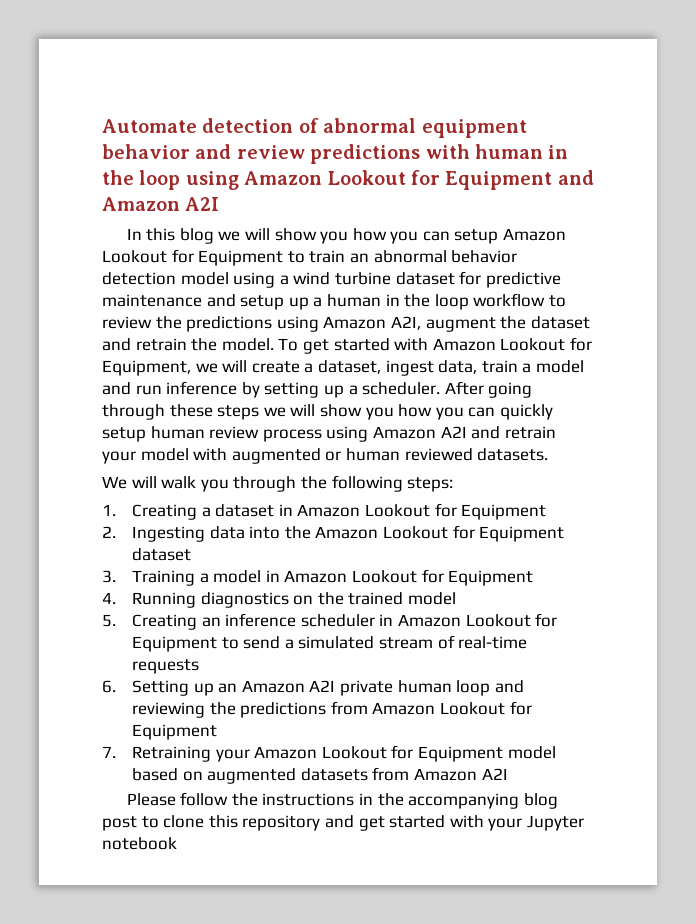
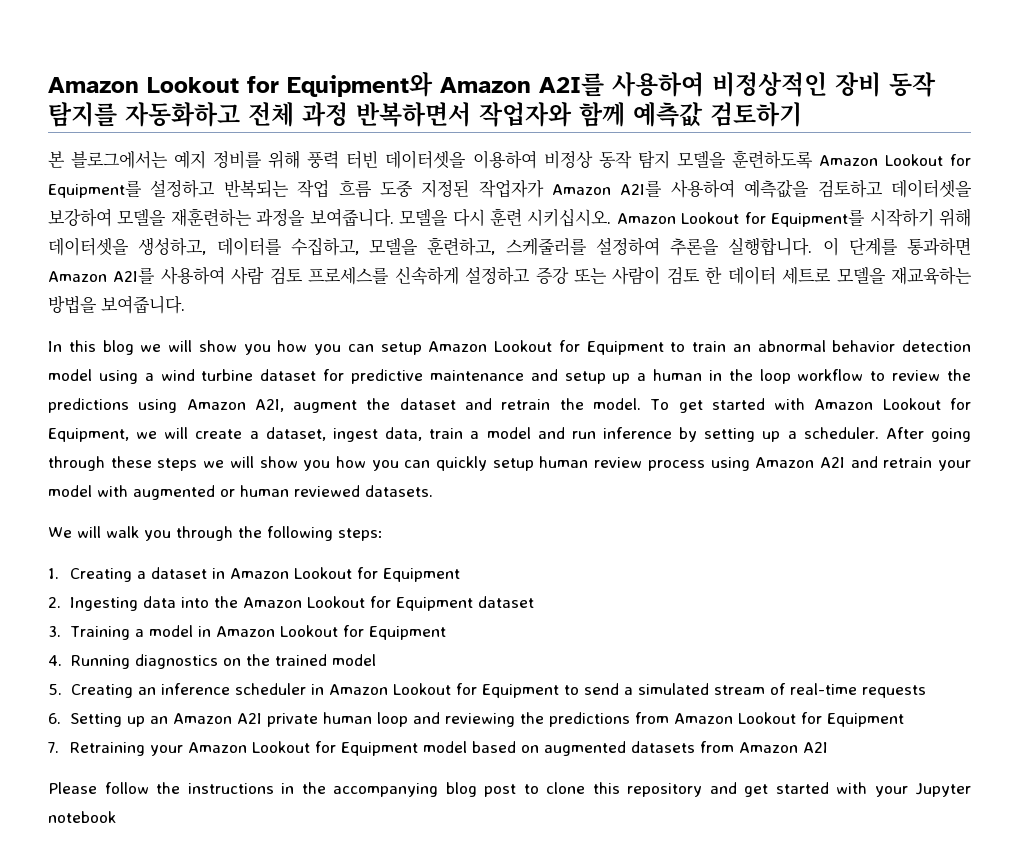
- Automate detection of abnormal equipment behavior and review predictions with human in the loop using Amazon Lookout for Equipment and Amazon A2I
+ Amazon Lookout for Equipment와 Amazon A2I를 사용하여 비정상적인 장비 동작 탐지를 자동화하고 전체 과정 반복하면서 작업자와 함께 예측값 검토하기
+ 본 블로그에서는 예지 정비를 위해 풍력 터빈 데이터셋을 이용하여 비정상 동작 탐지 모델을 훈련하도록 Amazon Lookout for Equipment를 설정하고 반복되는 작업 흐름 도중 지정된 작업자가 Amazon A2I를 사용하여 예측값을 검토하고 데이터셋을 보강하여 모델을 재훈련하는 과정을 보여줍니다. 모델을 다시 훈련 시키십시오. Amazon Lookout for Equipment를 시작하기 위해 데이터셋을 생성하고, 데이터를 수집하고, 모델을 훈련하고, 스케줄러를 설정하여 추론을 실행합니다. 이 단계를 통과하면 Amazon A2I를 사용하여 사람 검토 프로세스를 신속하게 설정하고 증강 또는 사람이 검토 한 데이터 세트로 모델을 재교육하는 방법을 보여줍니다.

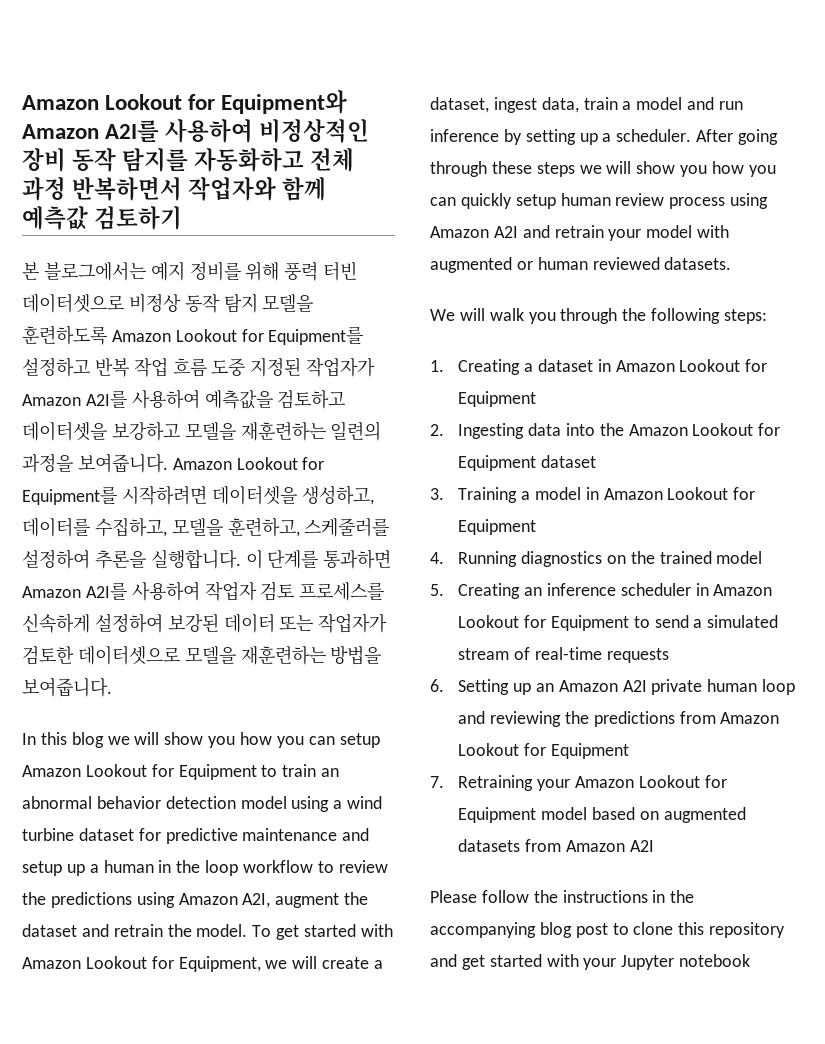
- 본 블로그에서는 예지 정비를 위해 풍력 터빈 데이터셋을 이용하여 비정상 동작 탐지 모델을 훈련하도록 Amazon Lookout for Equipment를 설정하고 반복되는 작업 흐름 도중 지정된 작업자가 Amazon A2I를 사용하여 예측값을 검토하고 데이터셋을 보강하여 모델을 재훈련하는 과정을 보여줍니다.
+ 본 블로그에서는 예지 정비를 위해 풍력 터빈 데이터셋으로 비정상 동작 탐지 모델을 훈련하도록 Amazon Lookout for Equipment를 설정하고 반복 작업 흐름 도중 지정된 작업자가 Amazon A2I를 사용하여 예측값을 검토하고 데이터셋을 보강하고 모델을 재훈련하는 일련의 과정을 보여줍니다.
- 모델을 다시 훈련 시키십시오. Amazon Lookout for Equipment를 시작하기 위해 데이터셋을 생성하고, 데이터를 수집하고, 모델을 훈련하고, 스케줄러를 설정하여 추론을 실행합니다.
+ Amazon Lookout for Equipment를 시작하려면 데이터셋을 생성하고, 데이터를 수집하고, 모델을 훈련하고, 스케줄러를 설정하여 추론을 실행합니다.
- 이 단계를 통과하면 Amazon A2I를 사용하여 사람 검토 프로세스를 신속하게 설정하고 증강 또는 사람이 검토 한 데이터 세트로 모델을 재교육하는 방법을 보여줍니다.
+ 이 단계를 통과하면 Amazon A2I를 사용하여 작업자 검토 프로세스를 신속하게 설정하여 보강된 데이터 또는 작업자가 검토한 데이터셋으로 모델을 재훈련하는 방법을 보여줍니다.

